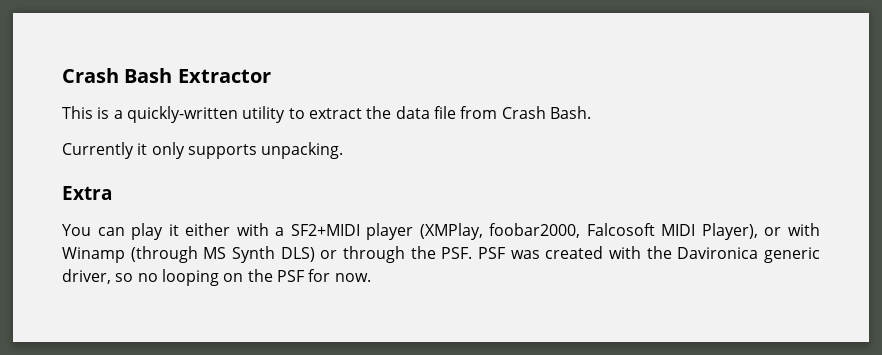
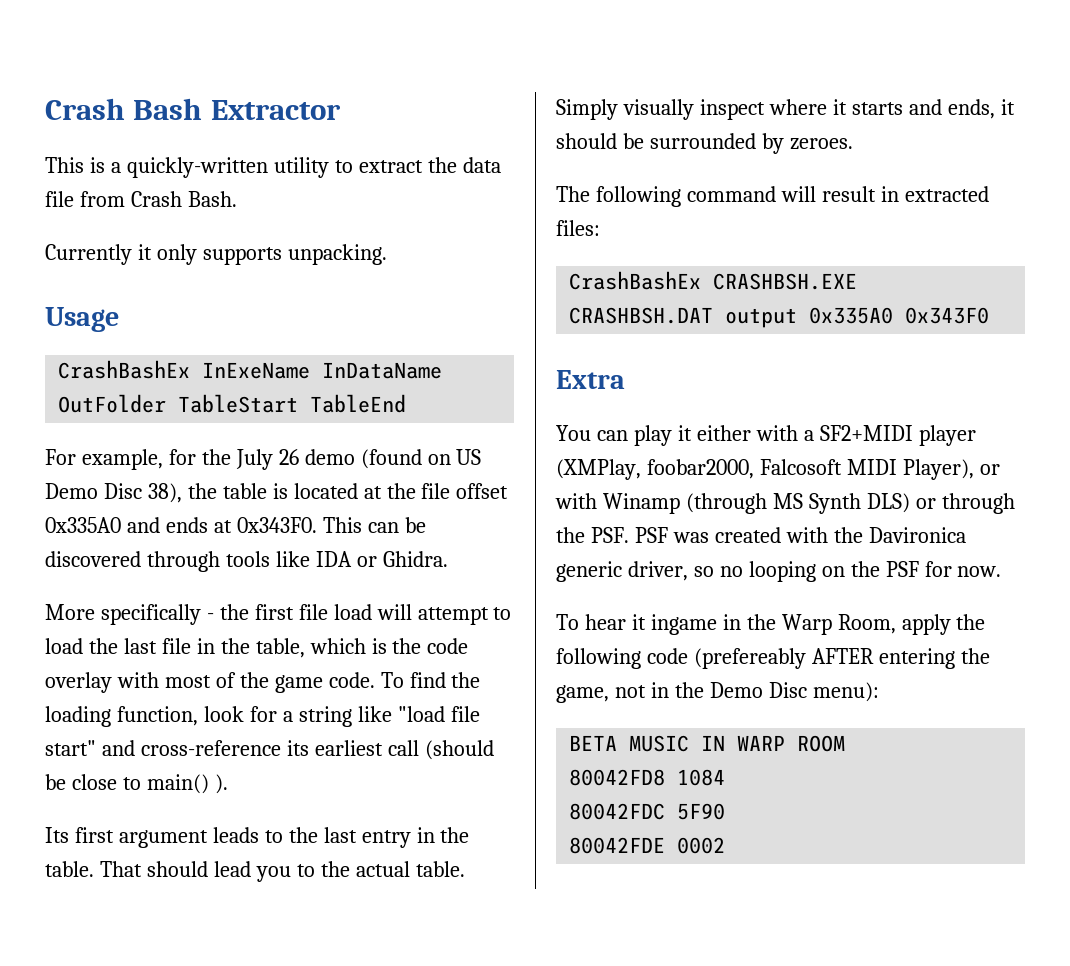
+ Usage
+ CrashBashEx InExeName InDataName OutFolder TableStart TableEnd
+ For example, for the July 26 demo (found on US Demo Disc 38), the table is located at the file offset 0x335A0 and ends at 0x343F0. This can be discovered through tools like IDA or Ghidra.
+ More specifically - the first file load will attempt to load the last file in the table, which is the code overlay with most of the game code. To find the loading function, look for a string like "load file start" and cross-reference its earliest call (should be close to main() ).
+ Its first argument leads to the last entry in the table. That should lead you to the actual table. Simply visually inspect where it starts and ends, it should be surrounded by zeroes.
+ The following command will result in extracted files:
+ CrashBashEx CRASHBSH.EXE CRASHBSH.DAT output 0x335A0 0x343F0
+ To hear it ingame in the Warp Room, apply the following code (prefereably AFTER entering the game, not in the Demo Disc menu):
+ BETA MUSIC IN WARP ROOM
+ 80042FD8 1084
+ 80042FDC 5F90
+ 80042FDE 0002

